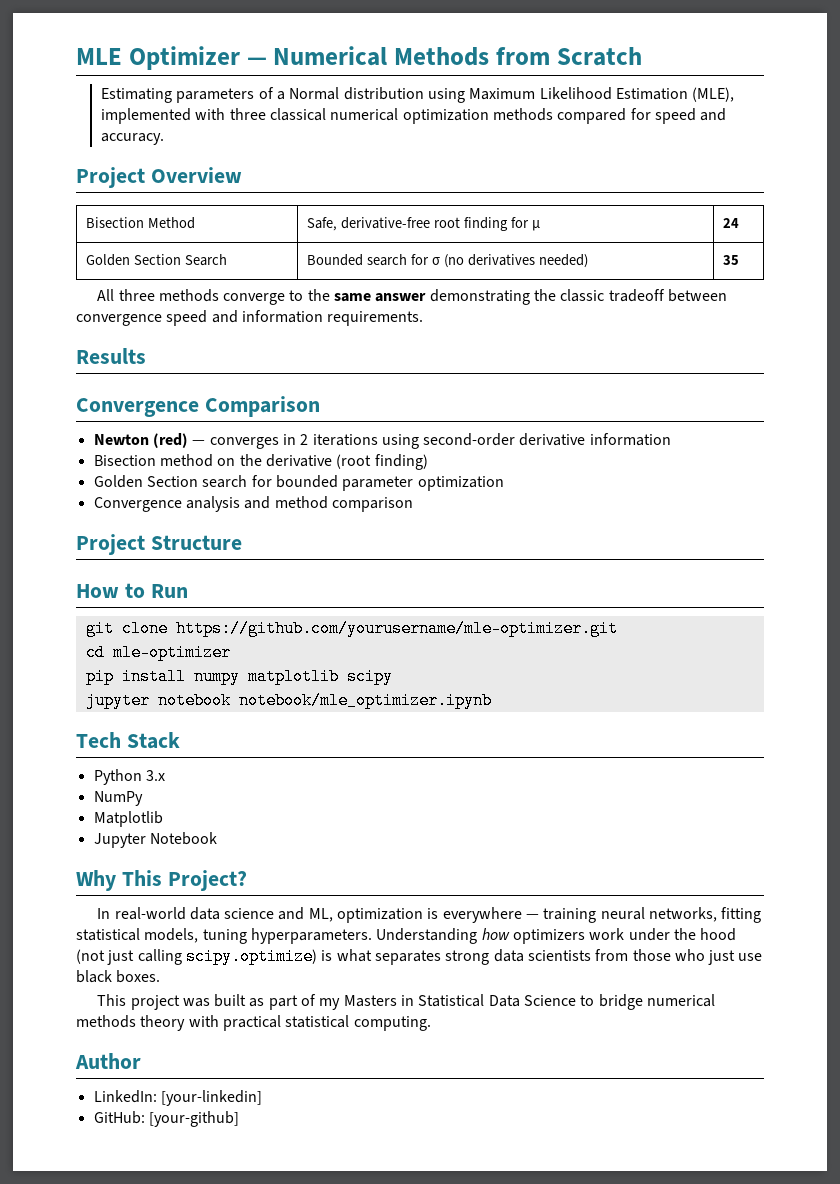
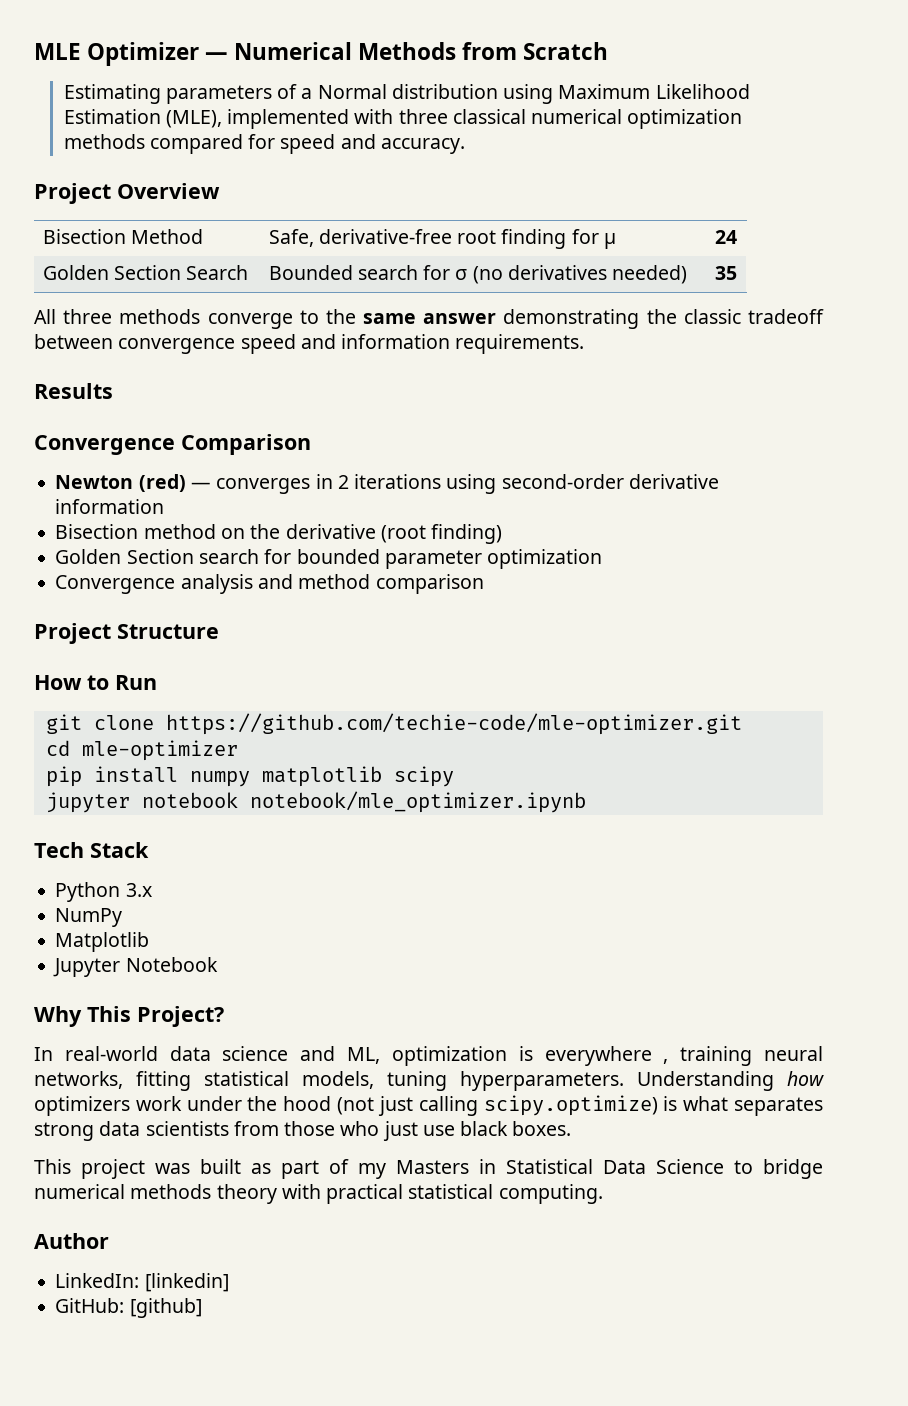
- git clone https://github.com/yourusername/mle-optimizer.git
+ git clone https://github.com/techie-code/mle-optimizer.git
- In real-world data science and ML, optimization is everywhere — training neural networks, fitting statistical models, tuning hyperparameters.
+ In real-world data science and ML, optimization is everywhere , training neural networks, fitting statistical models, tuning hyperparameters.
- LinkedIn: [your-linkedin]
+ LinkedIn: [linkedin]
- GitHub: [your-github]
+ GitHub: [github]

